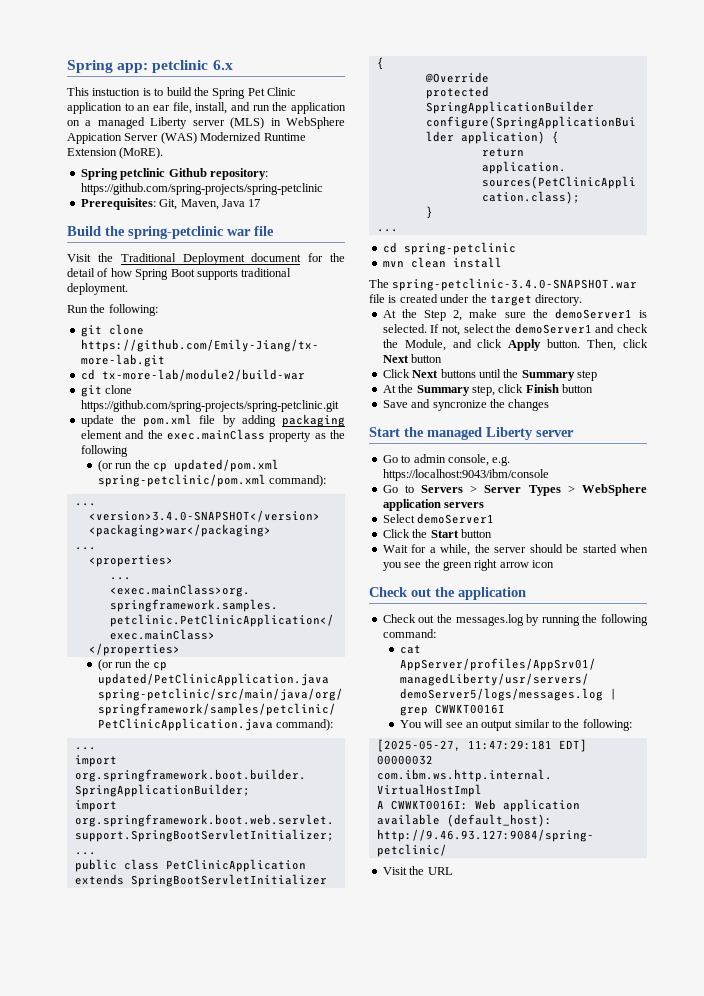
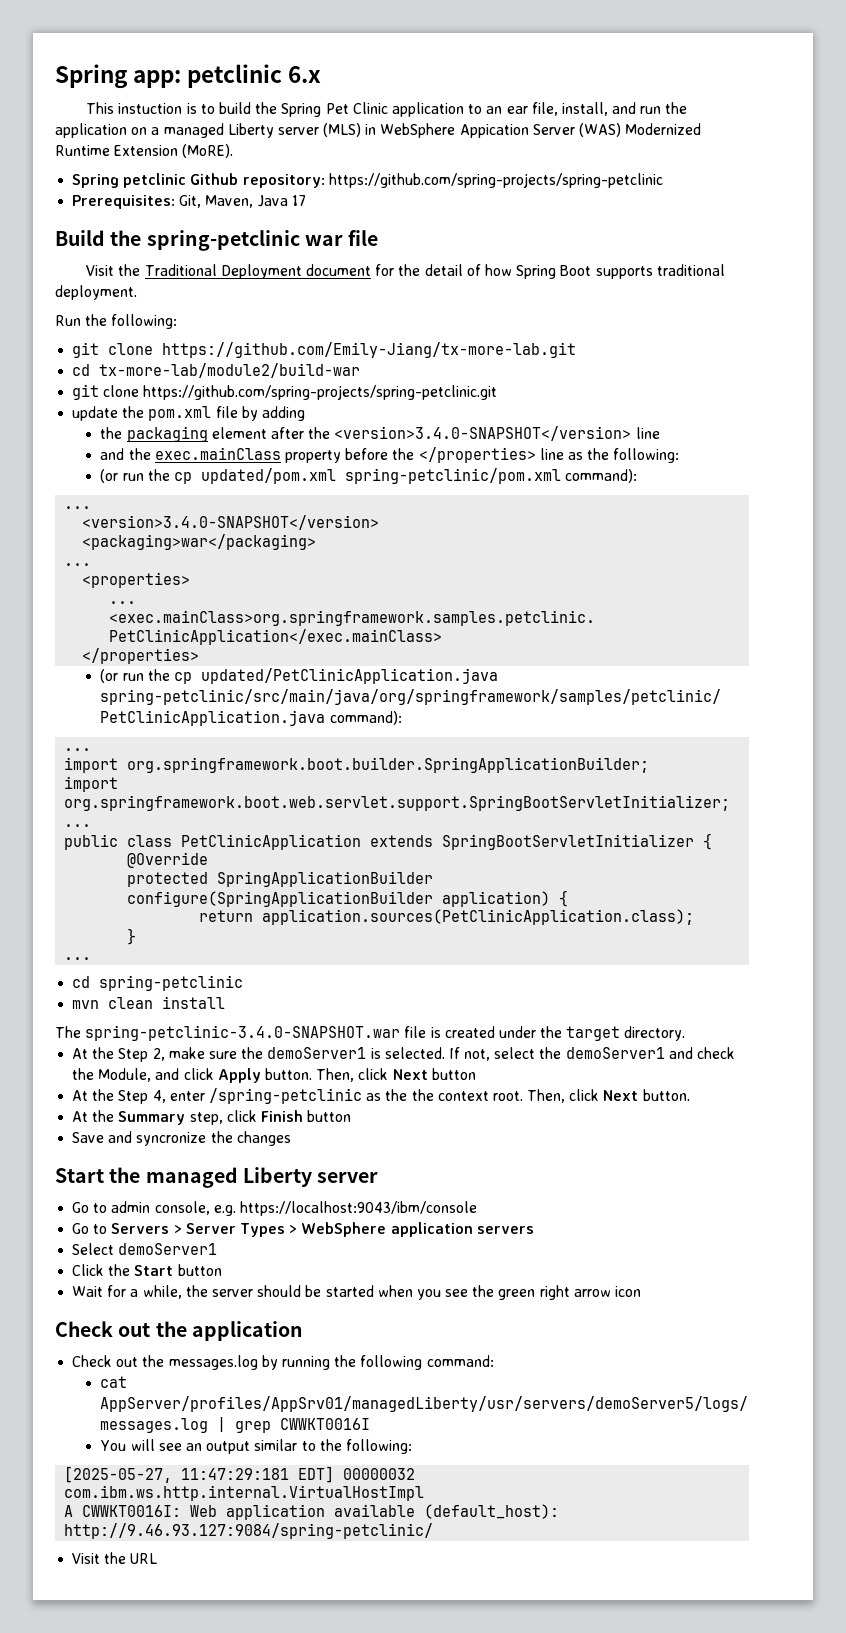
- update the pom.xml file by adding packaging element and the exec.mainClass property as the following
+ update the pom.xml file by adding
+ the packaging element after the <version>3.4.0-SNAPSHOT</version> line
+ and the exec.mainClass property before the </properties> line as the following:
- Click Next buttons until the Summary step
+ At the Step 4, enter /spring-petclinic as the the context root. Then, click Next button.

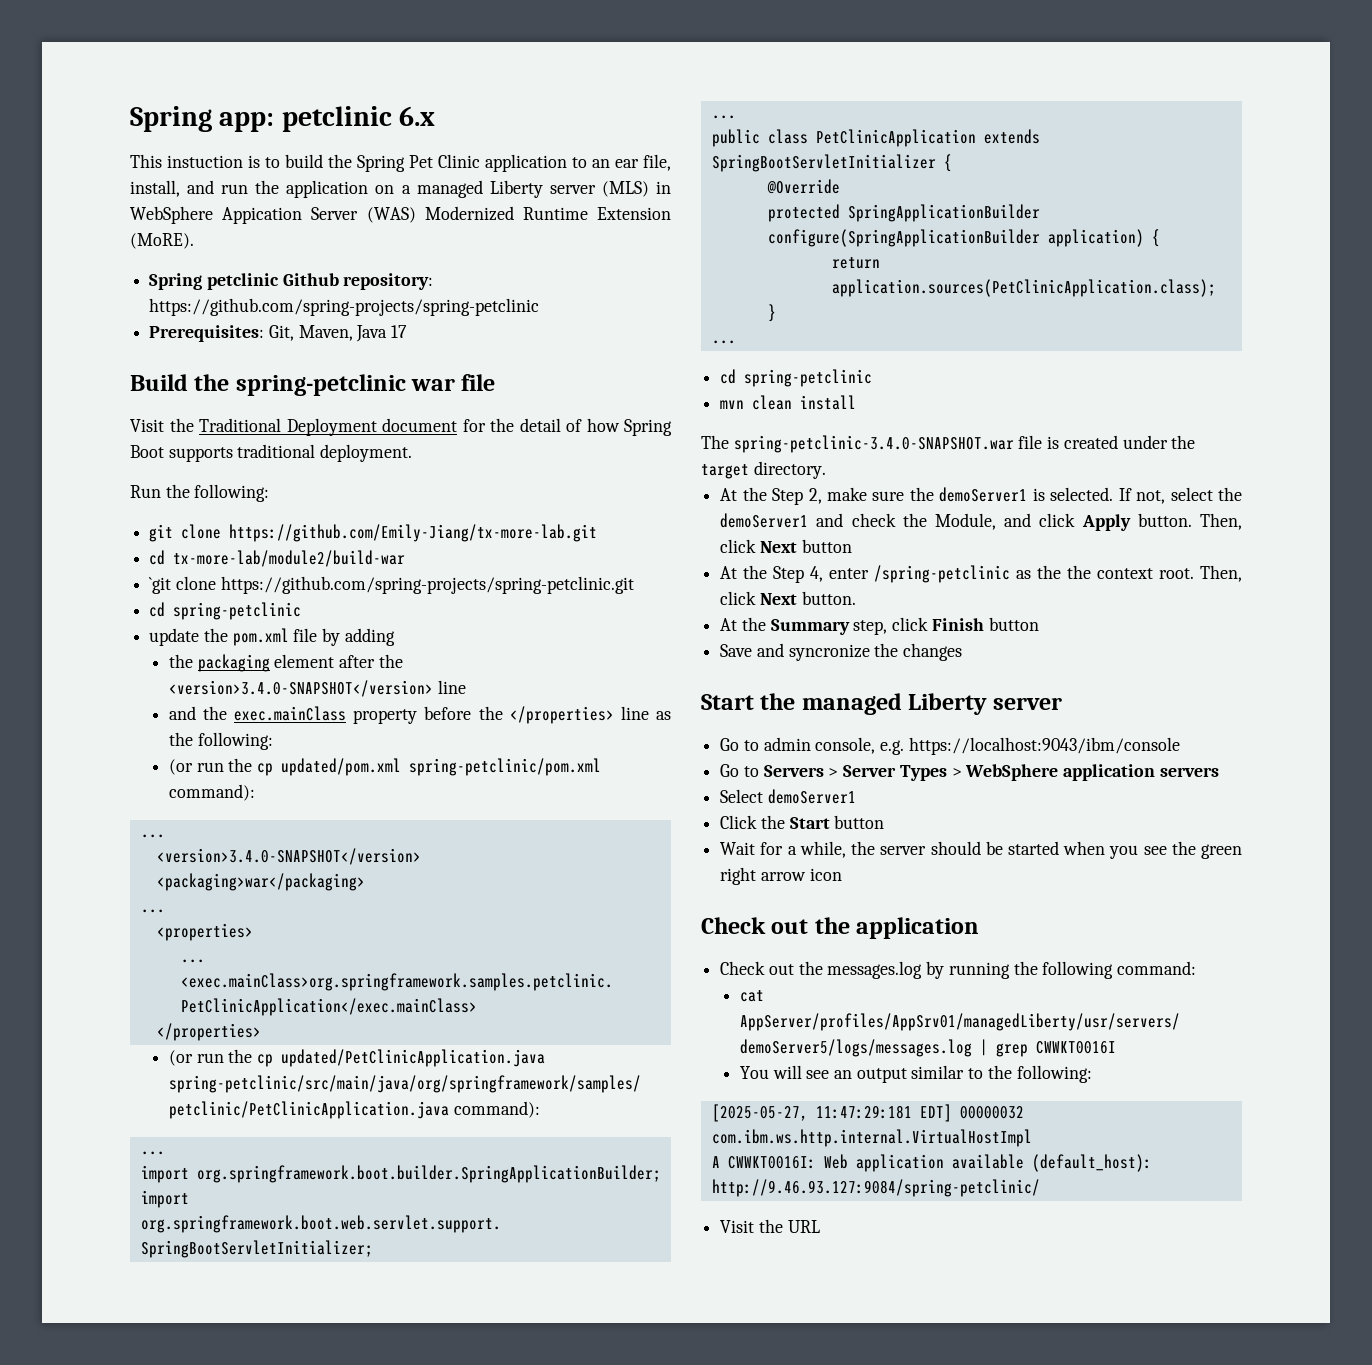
- git clone https://github.com/spring-projects/spring-petclinic.git
+ `git clone https://github.com/spring-projects/spring-petclinic.git
+ cd spring-petclinic

